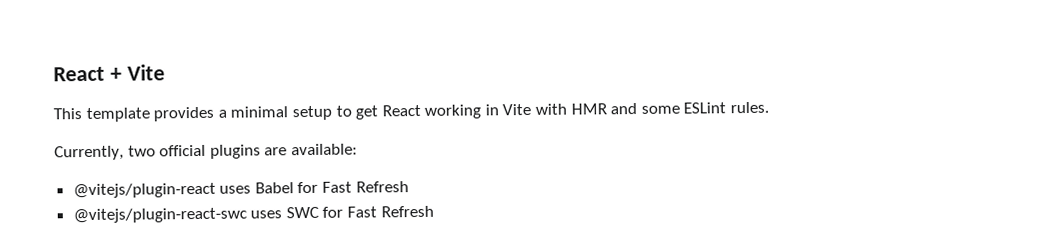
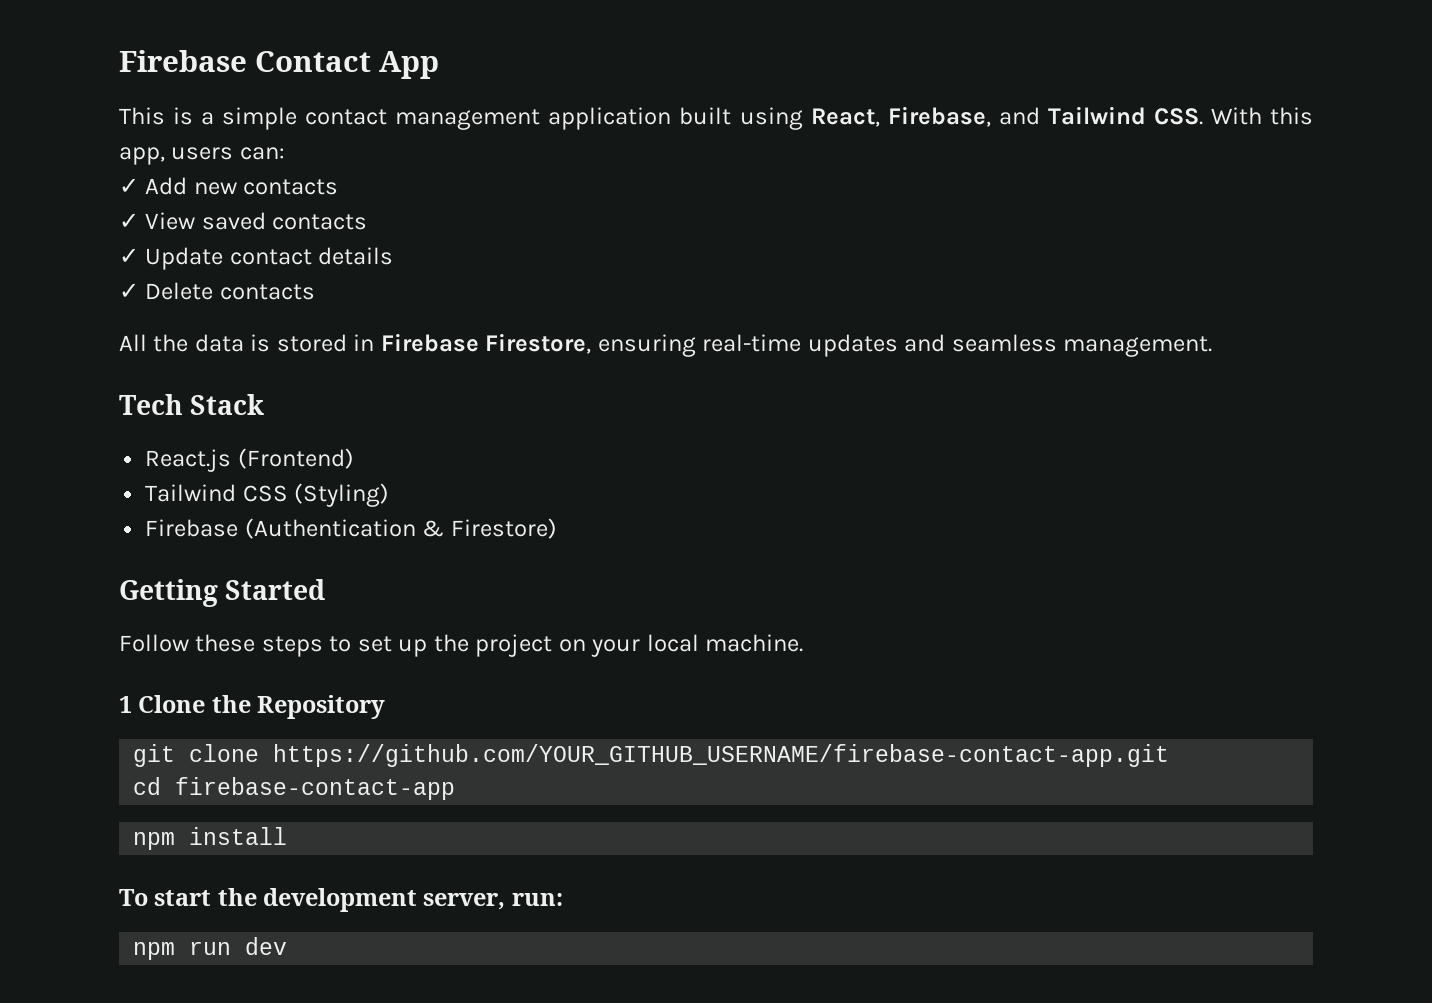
- React + Vite
- This template provides a minimal setup to get React working in Vite with HMR and some ESLint rules.
- Currently, two official plugins are available:
- @vitejs/plugin-react uses Babel for Fast Refresh
- @vitejs/plugin-react-swc uses SWC for Fast Refresh
+ Firebase Contact App
+ This is a simple contact management application built using React, Firebase, and Tailwind CSS. With this app, users can:
+ ✓ Add new contacts
+ ✓ View saved contacts
+ ✓ Update contact details
+ ✓ Delete contacts
+ All the data is stored in Firebase Firestore, ensuring real-time updates and seamless management.
+ Tech Stack
+ React.js (Frontend)
+ Tailwind CSS (Styling)
+ Firebase (Authentication & Firestore)
+ Getting Started
+ Follow these steps to set up the project on your local machine.
+ 1 Clone the Repository
+ git clone https://github.com/YOUR_GITHUB_USERNAME/firebase-contact-app.git
+ cd firebase-contact-app
+ npm install
+ To start the development server, run:
+ npm run dev

